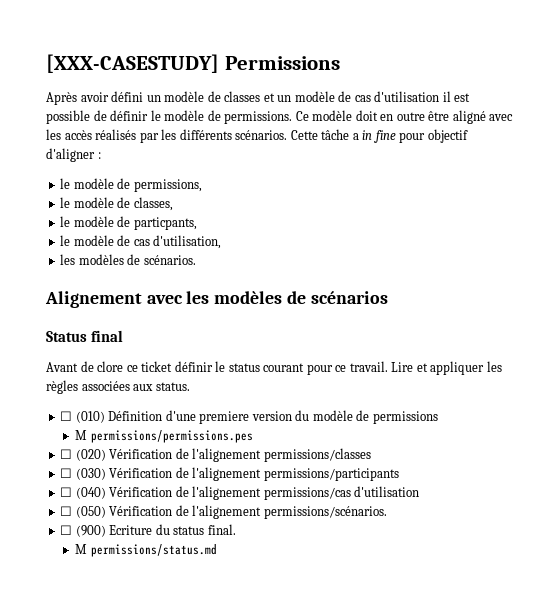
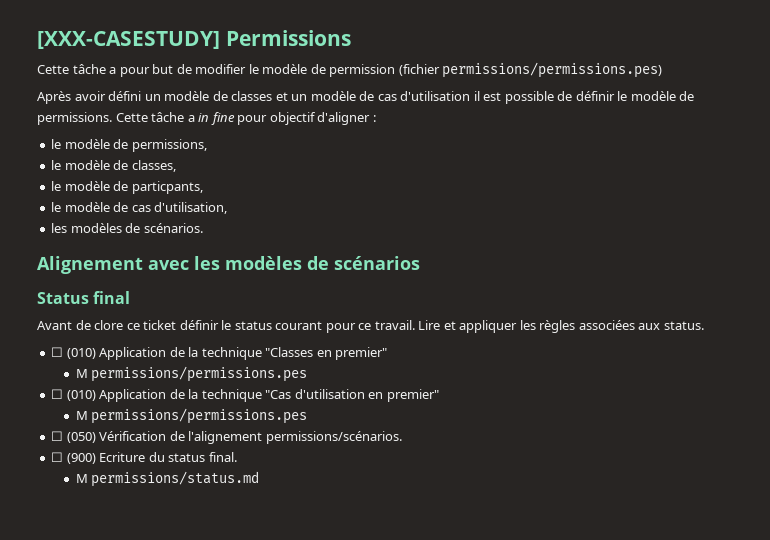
+ Cette tâche a pour but de modifier le modèle de permission (fichier permissions/permissions.pes)
- Ce modèle doit en outre être aligné avec les accès réalisés par les différents scénarios.
- ☐ (010) Définition d'une premiere version du modèle de permissions
+ ☐ (010) Application de la technique "Classes en premier"
  M permissions/permissions.pes
- ☐ (020) Vérification de l'alignement permissions/classes
- ☐ (030) Vérification de l'alignement permissions/participants
- ☐ (040) Vérification de l'alignement permissions/cas d'utilisation
+ ☐ (010) Application de la technique "Cas d'utilisation en premier"
+ M permissions/permissions.pes

